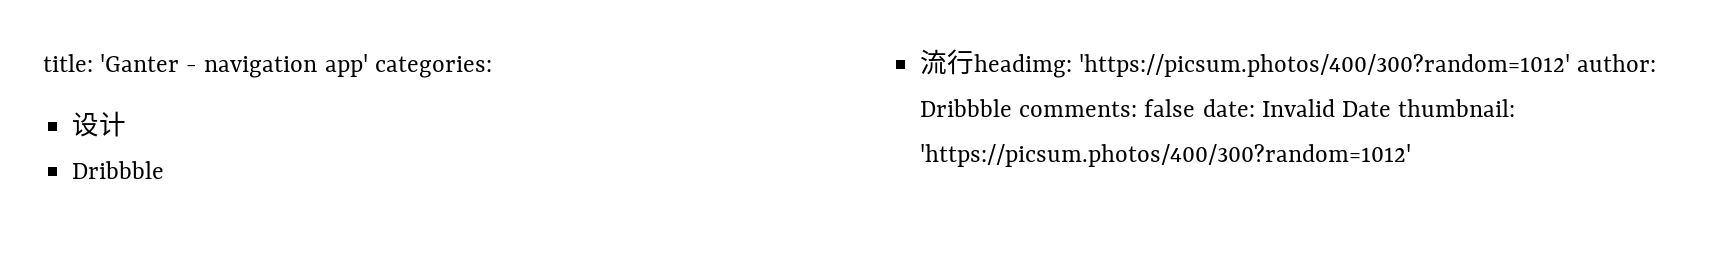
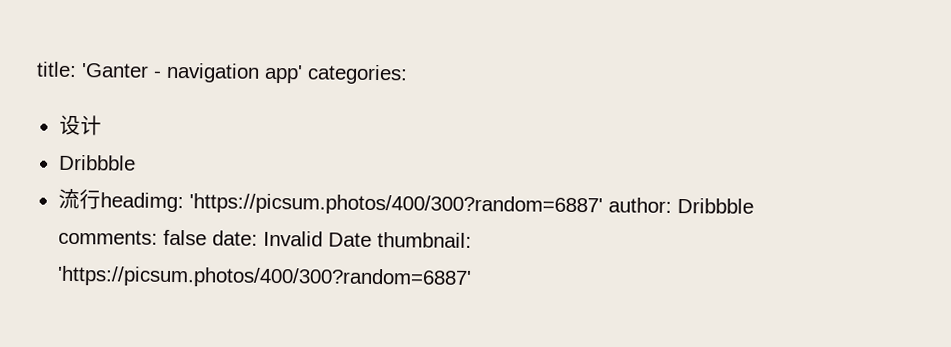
- 流行headimg: 'https://picsum.photos/400/300?random=1012' author: Dribbble comments: false date: Invalid Date thumbnail: 'https://picsum.photos/400/300?random=1012'
+ 流行headimg: 'https://picsum.photos/400/300?random=6887' author: Dribbble comments: false date: Invalid Date thumbnail: 'https://picsum.photos/400/300?random=6887'

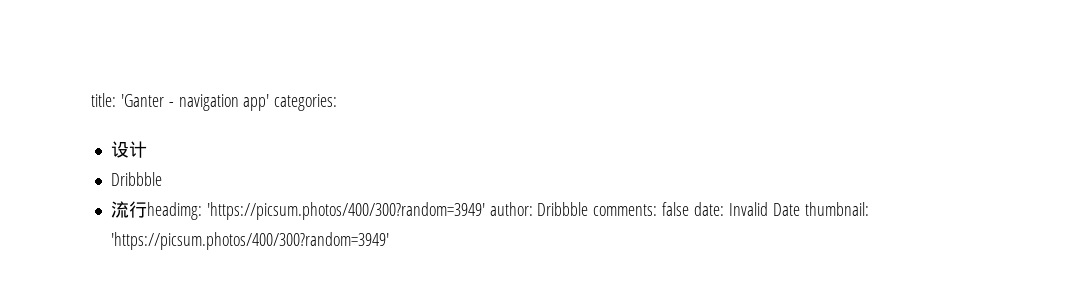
- 流行headimg: 'https://picsum.photos/400/300?random=6887' author: Dribbble comments: false date: Invalid Date thumbnail: 'https://picsum.photos/400/300?random=6887'
+ 流行headimg: 'https://picsum.photos/400/300?random=3949' author: Dribbble comments: false date: Invalid Date thumbnail: 'https://picsum.photos/400/300?random=3949'

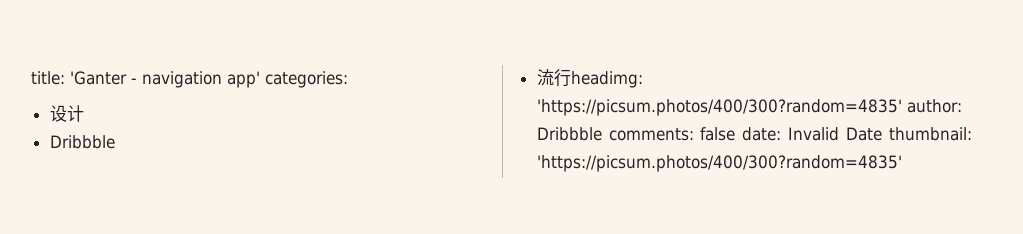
- 流行headimg: 'https://picsum.photos/400/300?random=3949' author: Dribbble comments: false date: Invalid Date thumbnail: 'https://picsum.photos/400/300?random=3949'
+ 流行headimg: 'https://picsum.photos/400/300?random=4835' author: Dribbble comments: false date: Invalid Date thumbnail: 'https://picsum.photos/400/300?random=4835'

